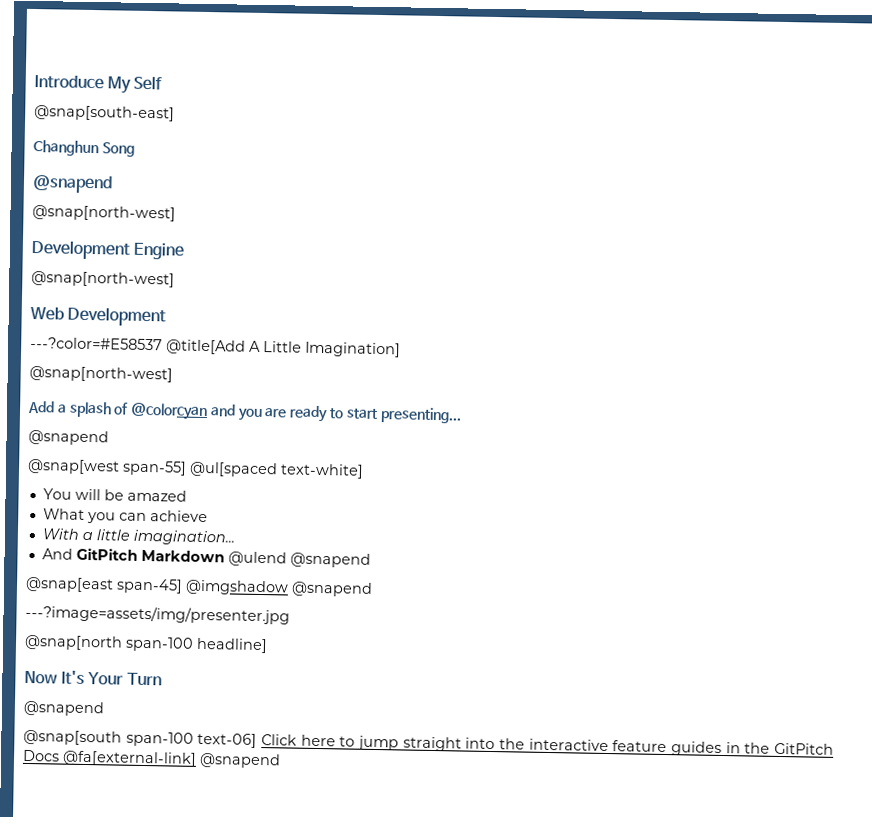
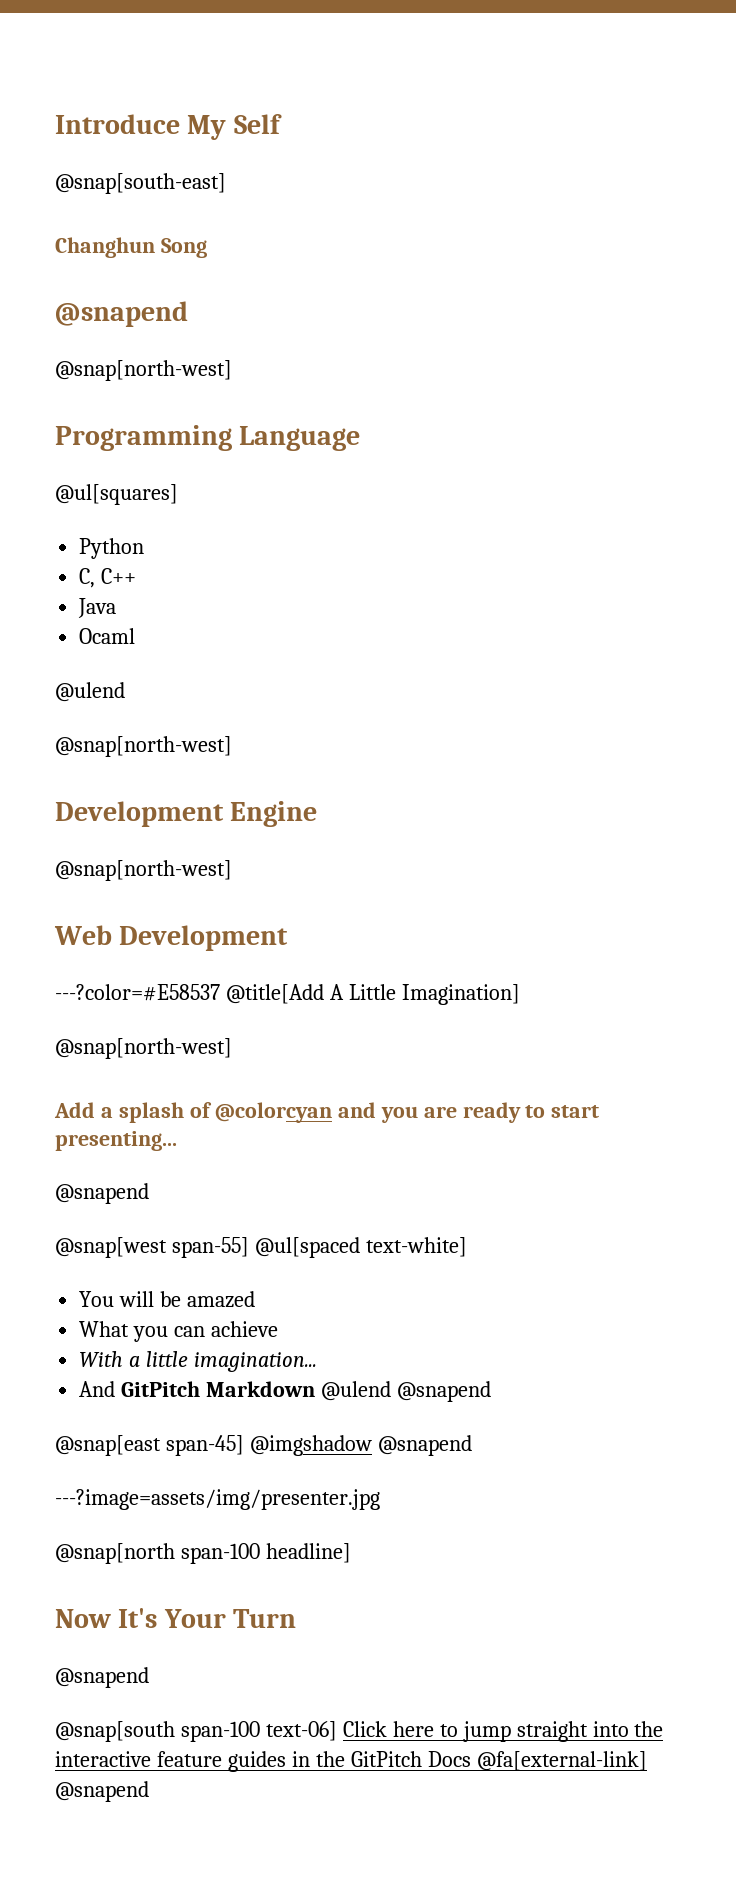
+ Programming Language
+ @ul[squares]
+ Python
+ C, C++
+ Java
+ Ocaml
+ @ulend
+ @snap[north-west]

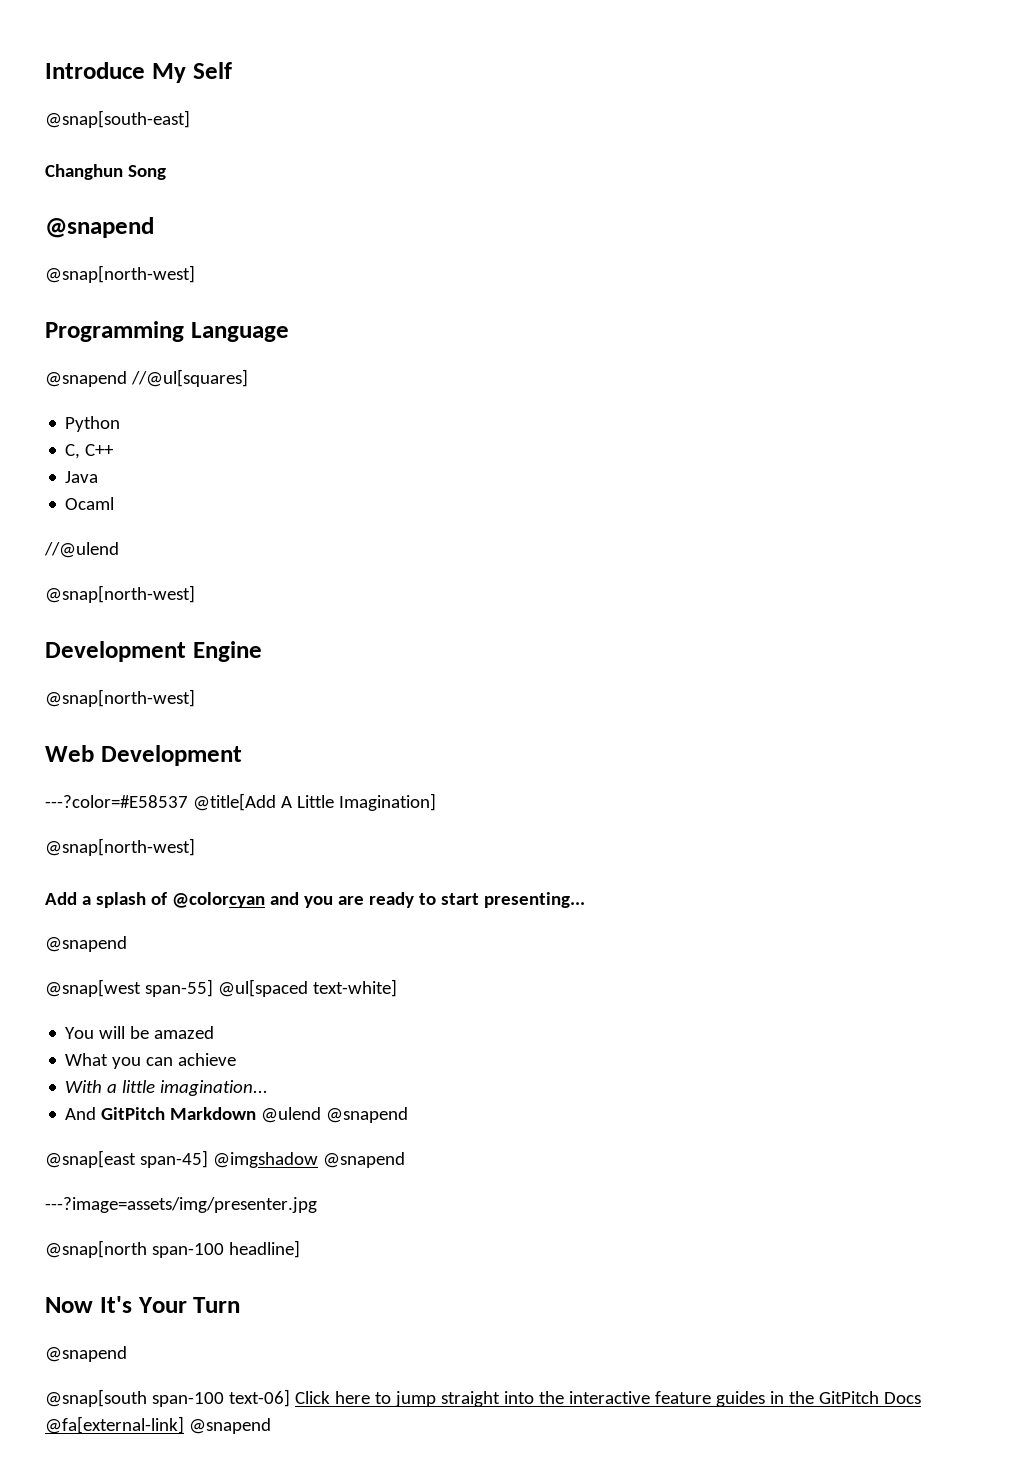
- @ul[squares]
+ @snapend //@ul[squares]
  Ocaml
- @ulend
+ //@ulend

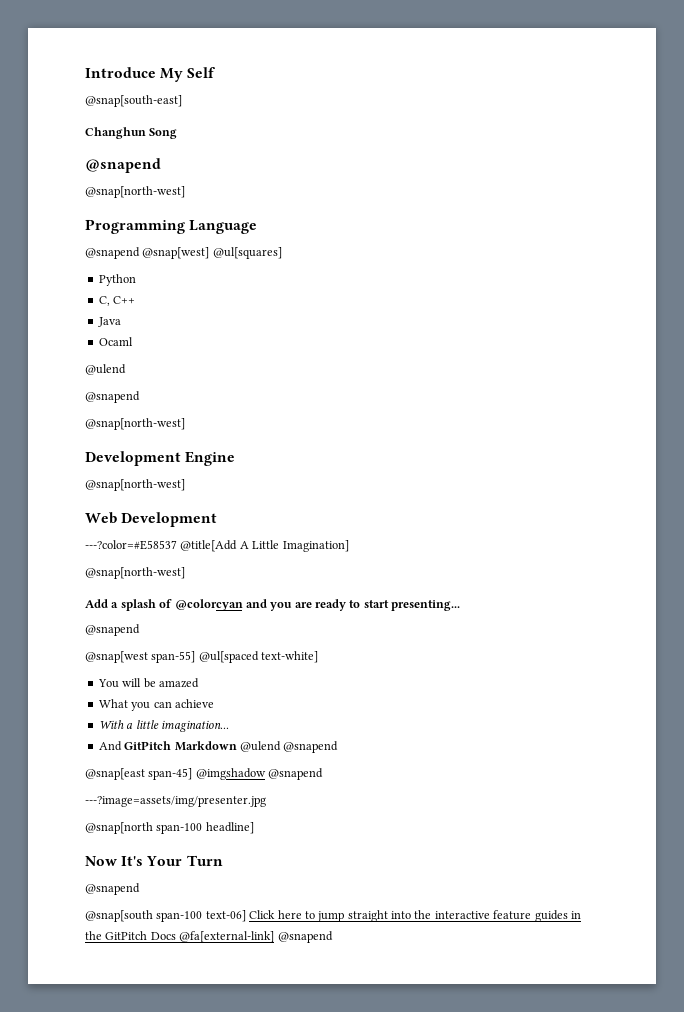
- @snapend //@ul[squares]
+ @snapend @snap[west] @ul[squares]
  Ocaml
- //@ulend
+ @ulend
+ @snapend

